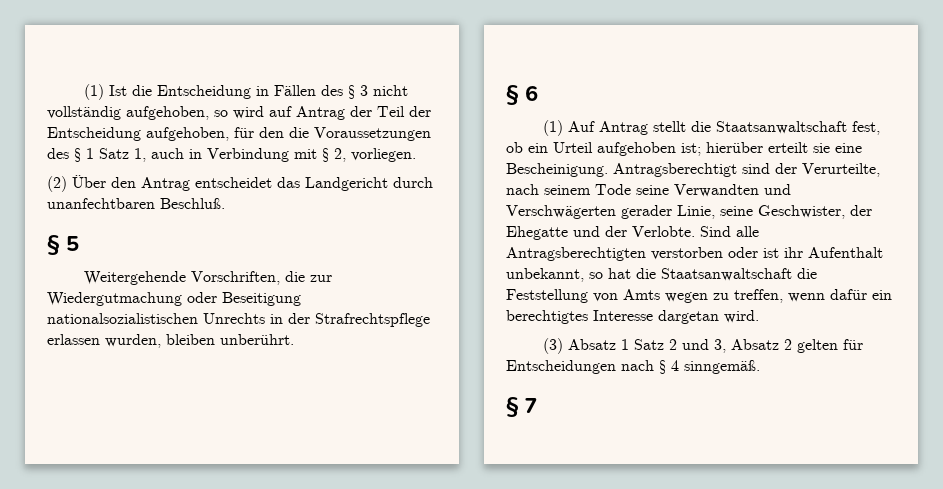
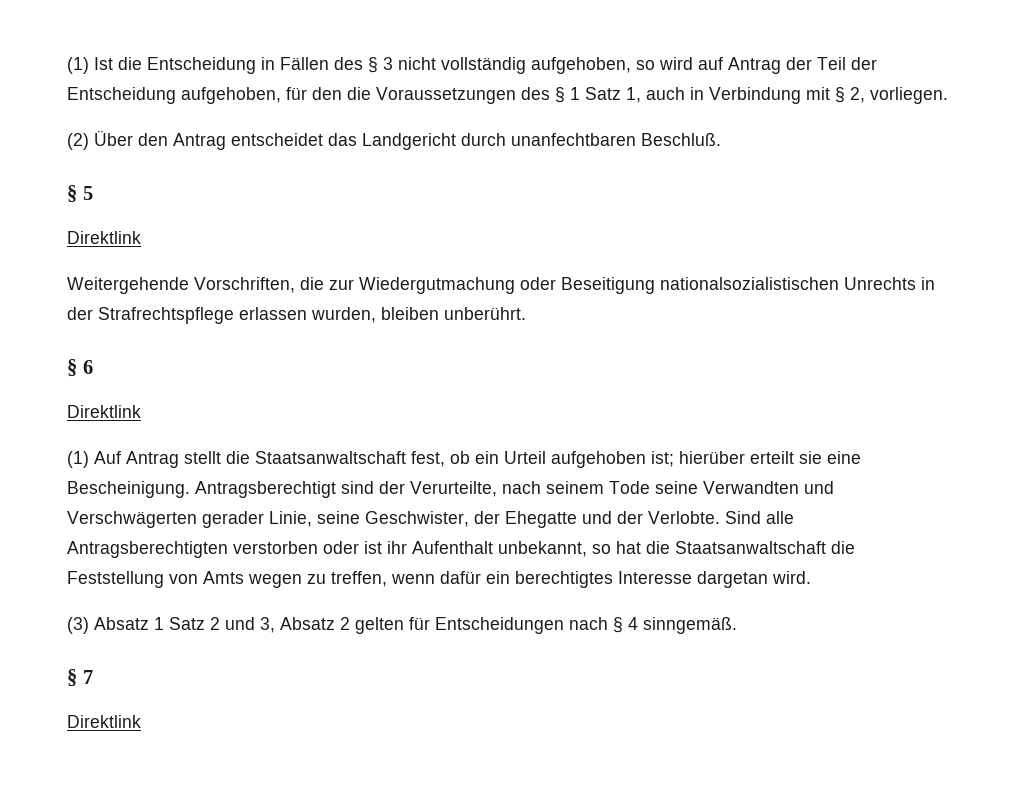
  § 5
+ Direktlink
  § 6
+ Direktlink
  § 7
+ Direktlink

